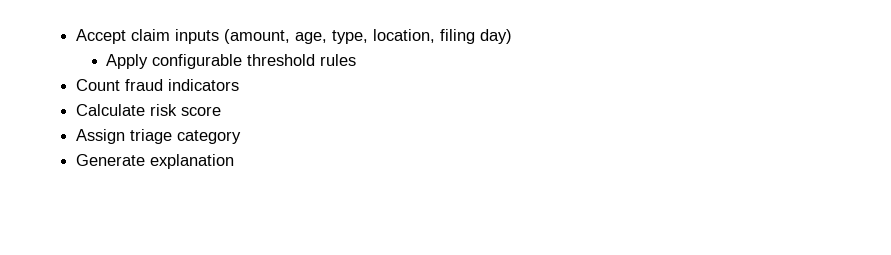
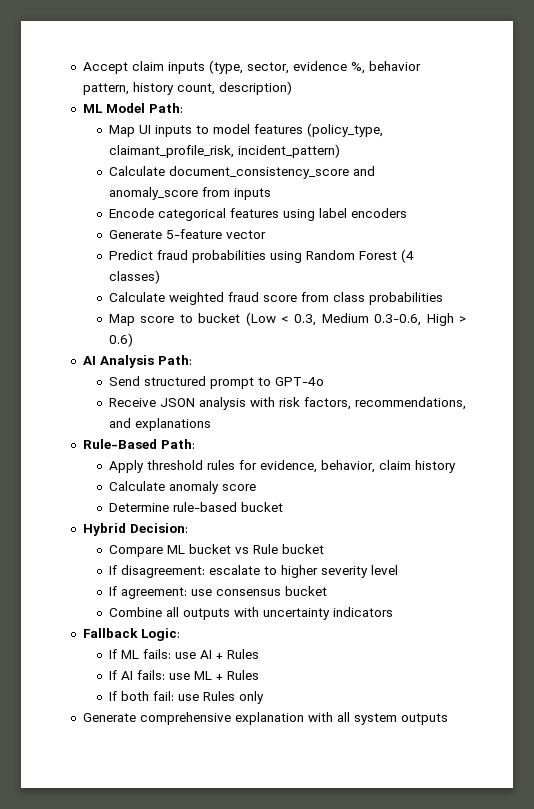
- Accept claim inputs (amount, age, type, location, filing day)
+ Accept claim inputs (type, sector, evidence %, behavior pattern, history count, description)
+ ML Model Path:
+ Map UI inputs to model features (policy_type, claimant_profile_risk, incident_pattern)
+ Calculate document_consistency_score and anomaly_score from inputs
+ Encode categorical features using label encoders
+ Generate 5-feature vector
+ Predict fraud probabilities using Random Forest (4 classes)
+ Calculate weighted fraud score from class probabilities
+ Map score to bucket (Low < 0.3, Medium 0.3-0.6, High > 0.6)
+ AI Analysis Path:
+ Send structured prompt to GPT-4o
+ Receive JSON analysis with risk factors, recommendations, and explanations
+ Rule-Based Path:
- Apply configurable threshold rules
- Count fraud indicators
- Calculate risk score
- Assign triage category
- Generate explanation
+ Apply threshold rules for evidence, behavior, claim history
+ Calculate anomaly score
+ Determine rule-based bucket
+ Hybrid Decision:
+ Compare ML bucket vs Rule bucket
+ If disagreement: escalate to higher severity level
+ If agreement: use consensus bucket
+ Combine all outputs with uncertainty indicators
+ Fallback Logic:
+ If ML fails: use AI + Rules
+ If AI fails: use ML + Rules
+ If both fail: use Rules only
+ Generate comprehensive explanation with all system outputs

